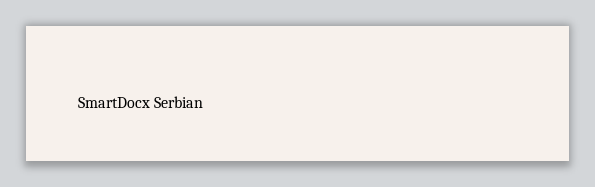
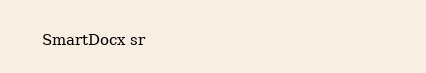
- SmartDocx Serbian
+ SmartDocx sr

